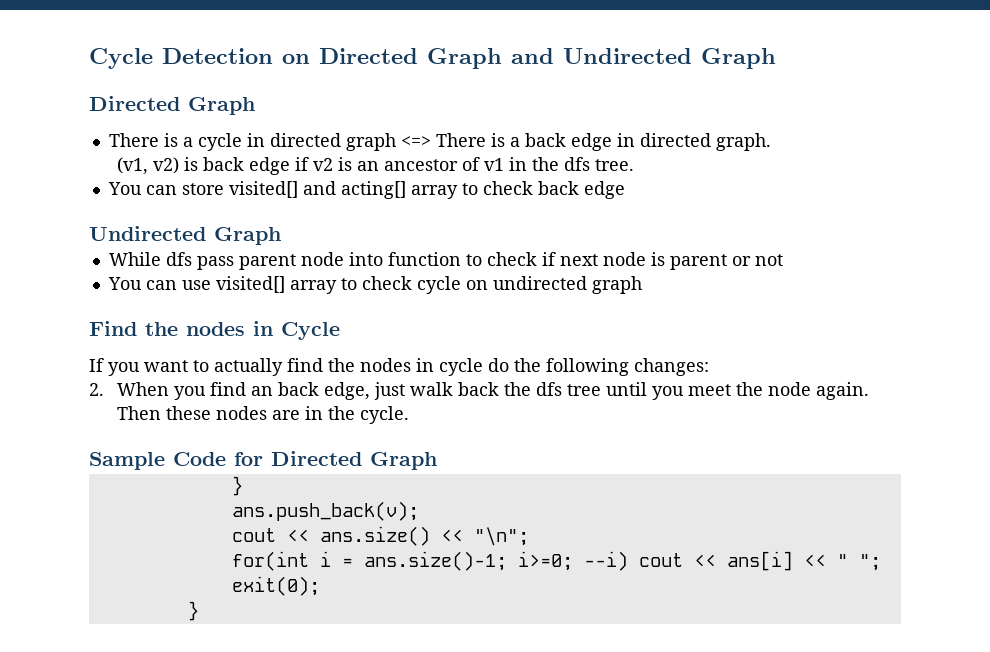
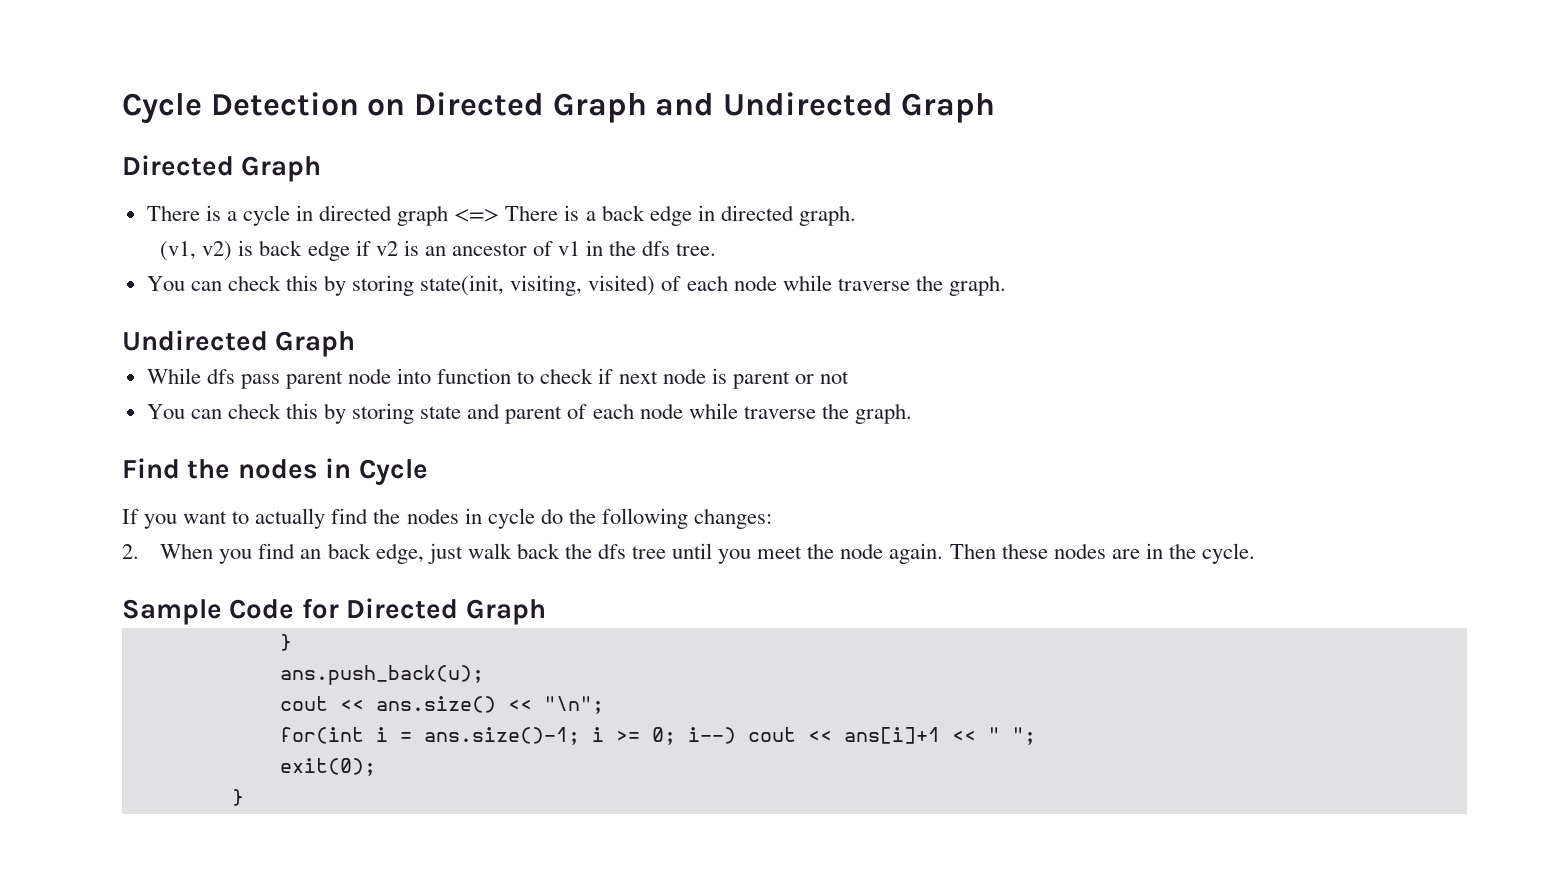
- You can store visited[] and acting[] array to check back edge
+ You can check this by storing state(init, visiting, visited) of each node while traverse the graph.
- You can use visited[] array to check cycle on undirected graph
+ You can check this by storing state and parent of each node while traverse the graph.
- ans.push_back(v);
+ ans.push_back(u);
- for(int i = ans.size()-1; i>=0; --i) cout << ans[i] << " ";
+ for(int i = ans.size()-1; i >= 0; i--) cout << ans[i]+1 << " ";

